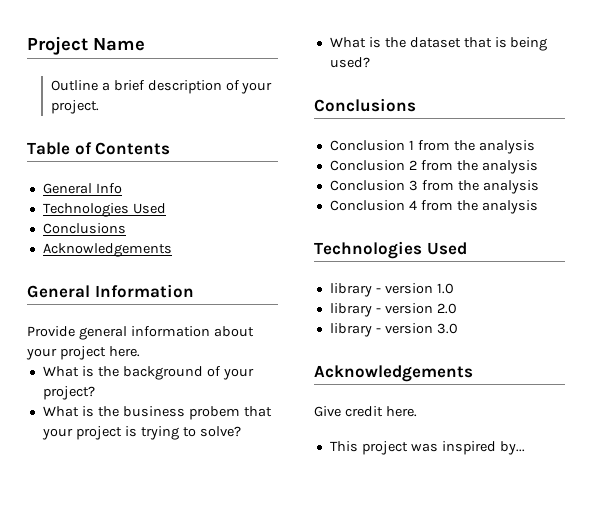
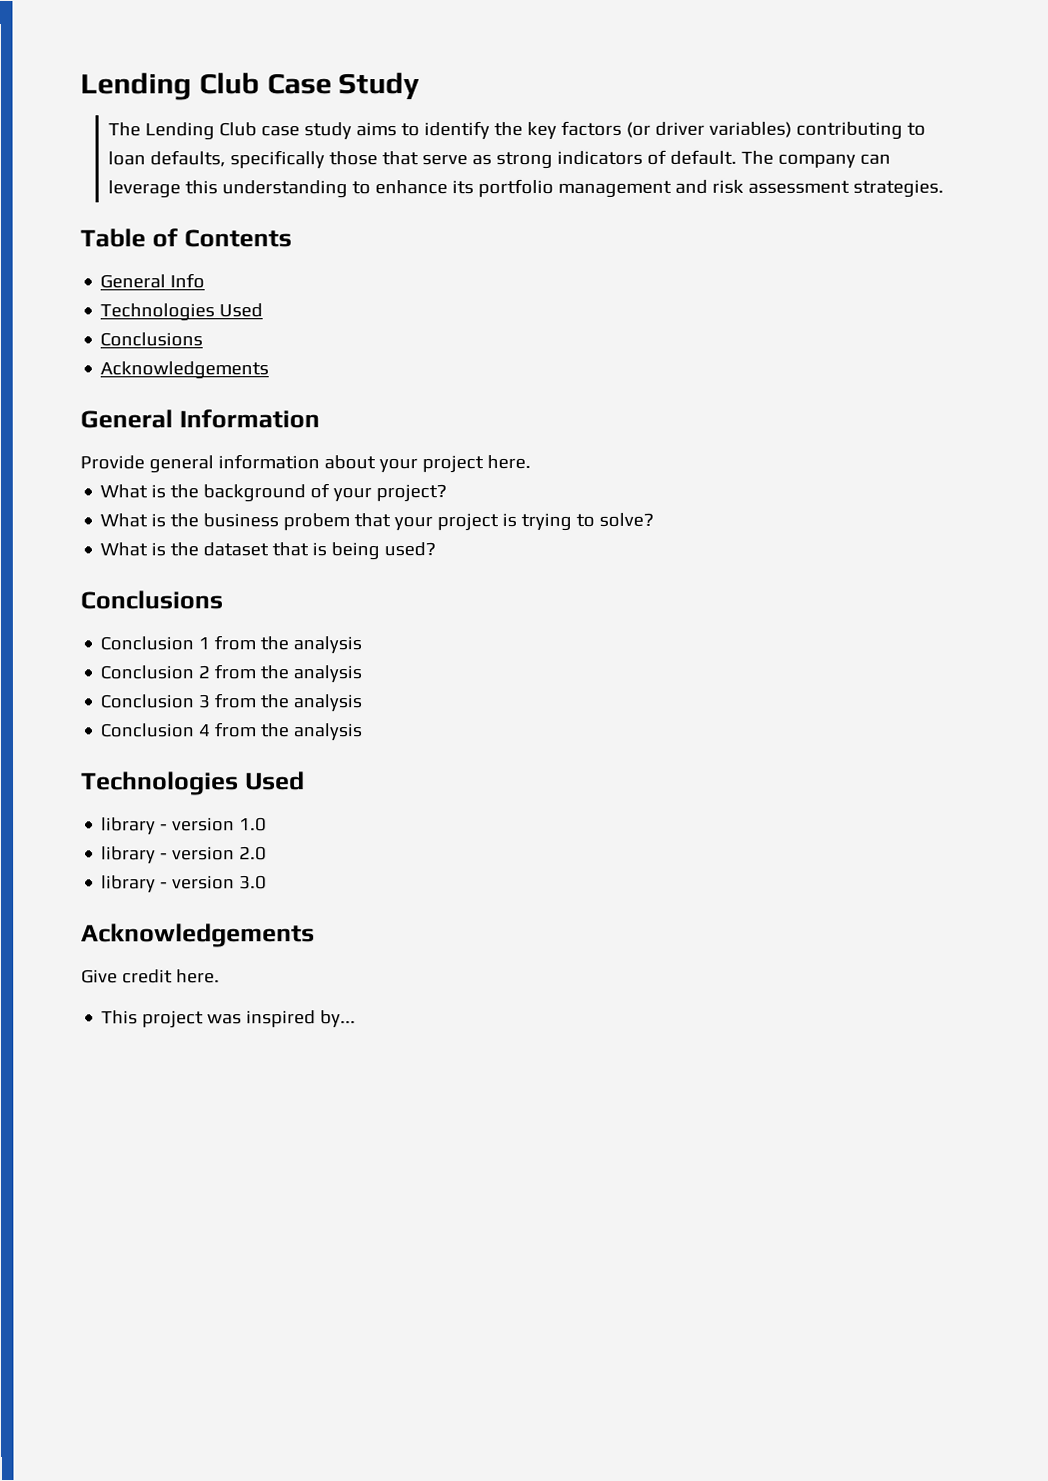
- Project Name
- Outline a brief description of your project.
+ Lending Club Case Study
+ The Lending Club case study aims to identify the key factors (or driver variables) contributing to loan defaults, specifically those that serve as strong indicators of default. The company can leverage this understanding to enhance its portfolio management and risk assessment strategies.

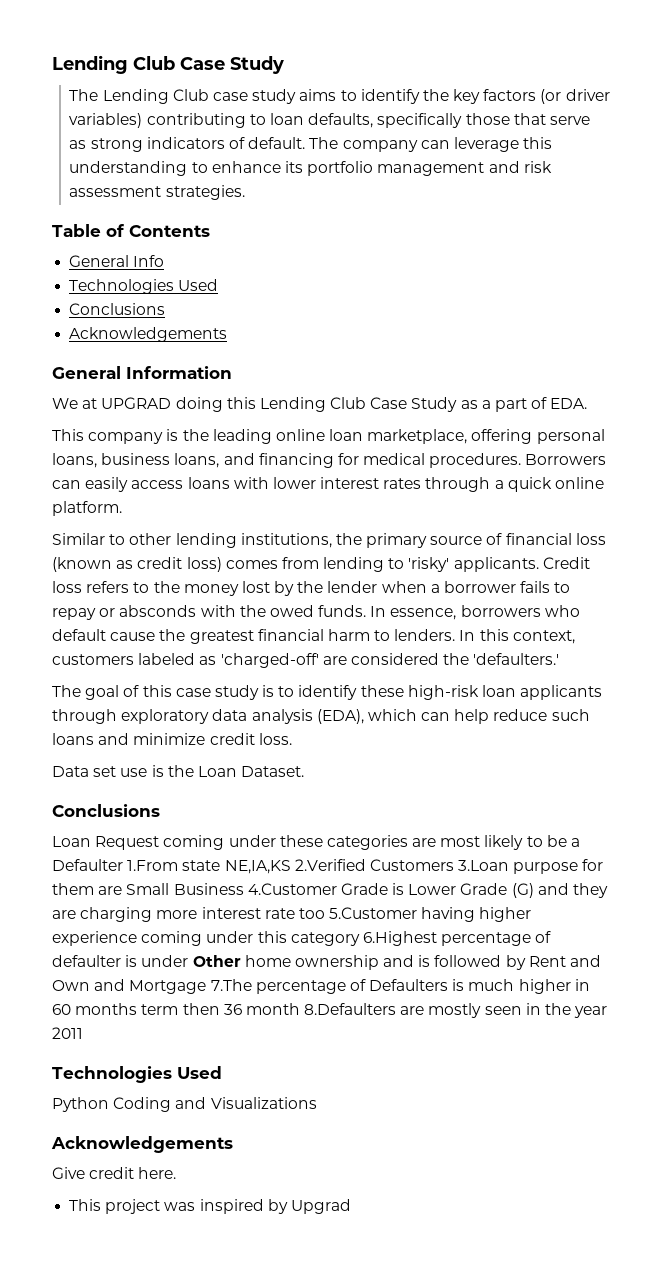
- Provide general information about your project here.
- What is the background of your project?
- What is the business probem that your project is trying to solve?
- What is the dataset that is being used?
+ We at UPGRAD doing this Lending Club Case Study as a part of EDA.
+ This company is the leading online loan marketplace, offering personal loans, business loans, and financing for medical procedures. Borrowers can easily access loans with lower interest rates through a quick online platform.
+ Similar to other lending institutions, the primary source of financial loss (known as credit loss) comes from lending to 'risky' applicants. Credit loss refers to the money lost by the lender when a borrower fails to repay or absconds with the owed funds. In essence, borrowers who default cause the greatest financial harm to lenders. In this context, customers labeled as 'charged-off' are considered the 'defaulters.'
+ The goal of this case study is to identify these high-risk loan applicants through exploratory data analysis (EDA), which can help reduce such loans and minimize credit loss.
+ Data set use is the Loan Dataset.
  Conclusions
- Conclusion 1 from the analysis
- Conclusion 2 from the analysis
- Conclusion 3 from the analysis
- Conclusion 4 from the analysis
+ Loan Request coming under these categories are most likely to be a Defaulter 1.From state NE,IA,KS 2.Verified Customers 3.Loan purpose for them are Small Business 4.Customer Grade is Lower Grade (G) and they are charging more interest rate too 5.Customer having higher experience coming under this category 6.Highest percentage of defaulter is under Other home ownership and is followed by Rent and Own and Mortgage 7.The percentage of Defaulters is much higher in 60 months term then 36 month 8.Defaulters are mostly seen in the year 2011
  Technologies Used
- library - version 1.0
- library - version 2.0
- library - version 3.0
+ Python Coding and Visualizations
- This project was inspired by...
+ This project was inspired by Upgrad

